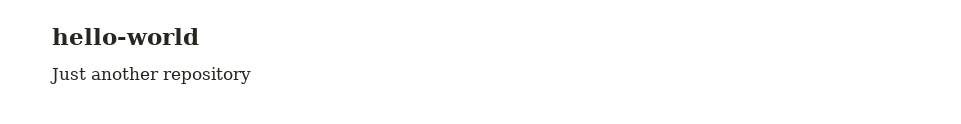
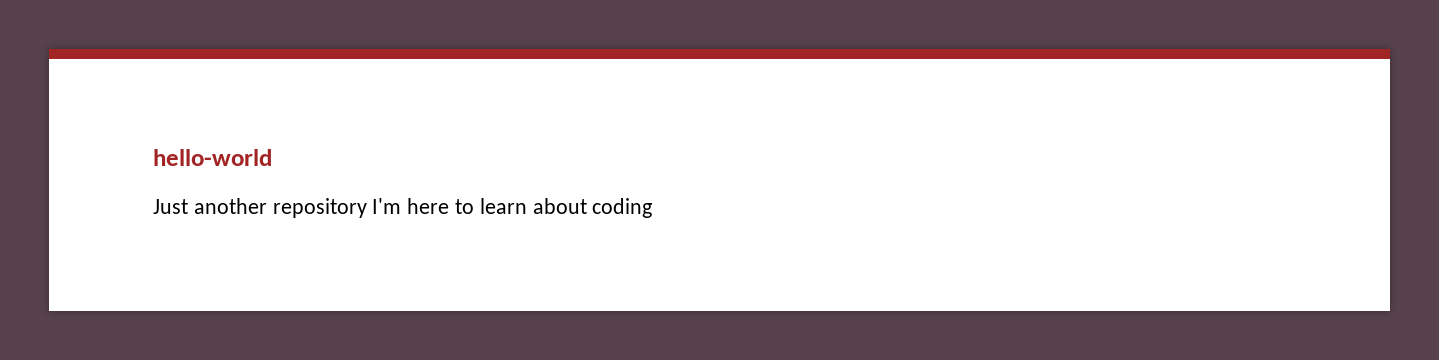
- Just another repository
+ Just another repository I'm here to learn about coding

